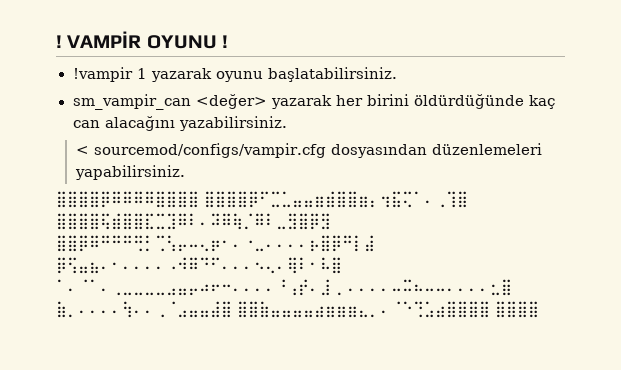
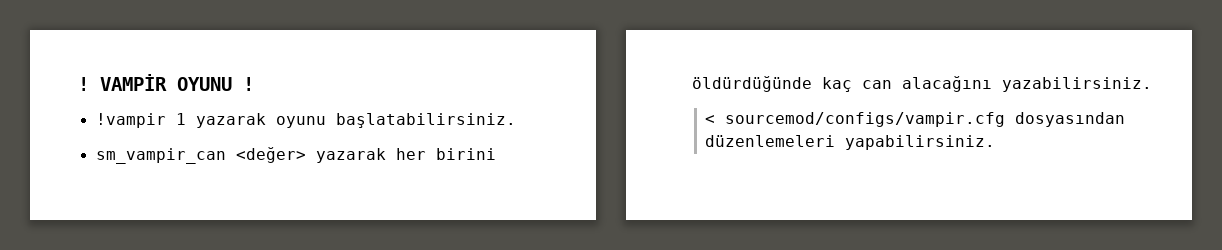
- ⣿⣿⣿⣿⡿⠿⠿⠿⠿⣿⣿⣿⣿ ⣿⣿⣿⣿⡿⠋⣉⣁⣤⣤⣶⣾⣿⣿⣶⡄⢲⣯⢍⠁⠄⢀⢹⣿ ⣿⣿⣿⣿⢯⣾⣿⣿⣏⣉⣹⠿⠇⠄⠽⠿⢷⡈⠿⠇⣀⣻⣿⡿⣻ ⣿⣿⡿⠿⠛⠛⠛⢛⡃⢉⢣⡤⠤⢄⡶⠂⠄⠐⣀⠄⠄⠄⠄⡦⣿⡿⠛⡇⣼ ⡿⢫⣤⣦⠄⠂⠄⠄⠄⠄⠠⠺⠿⠙⠋⠄⠄⠄⠢⢄⠄⢿⠇⠂⠧⣿ ⠁⠄⠈⠁⠄⢀⣀⣀⣀⣀⣠⣤⡤⠴⠖⠒⠄⠄⠄⠄⠘⢠⡞⠄⣸ ⡀⠄⠄⠄⠄⠤⠭⠦⠤⠤⠄⠄⠄⠄⣂⣿ ⣷⡀⠄⠄⠄⠄⢳⠄⠄⢀⠈⣠⣤⣤⣼⣿ ⣿⣿⣷⣤⣤⣤⣤⣴⣶⣶⣶⣄⡀⠄⠈⠑⢙⣡⣴⣿⣿⣿⣿ ⣿⣿⣿⣿

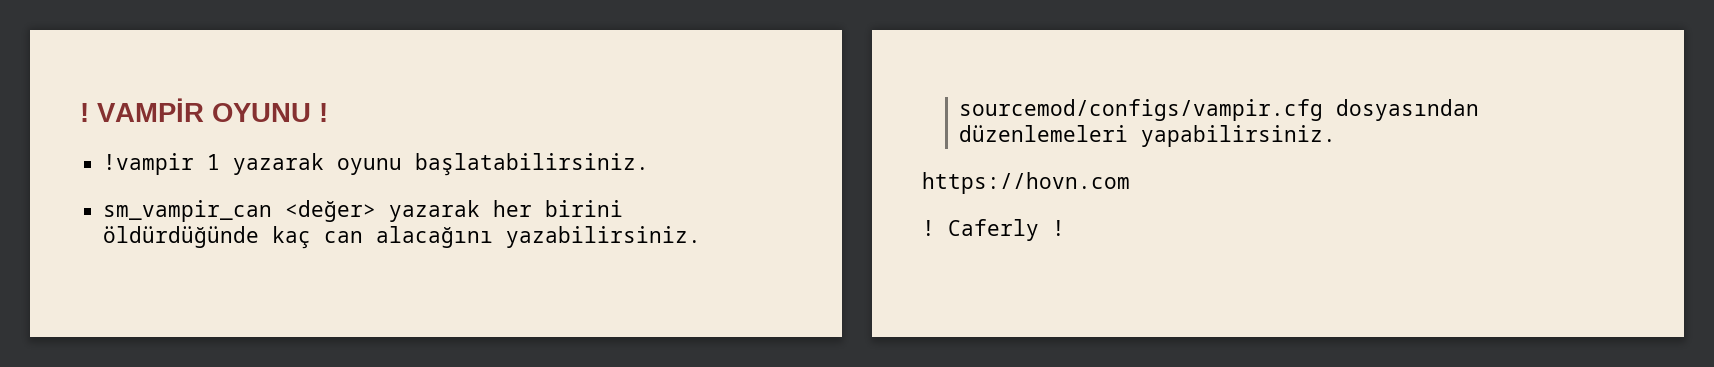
- < sourcemod/configs/vampir.cfg dosyasından düzenlemeleri yapabilirsiniz.
+ sourcemod/configs/vampir.cfg dosyasından düzenlemeleri yapabilirsiniz.
+ https://hovn.com
+ ! Caferly !

